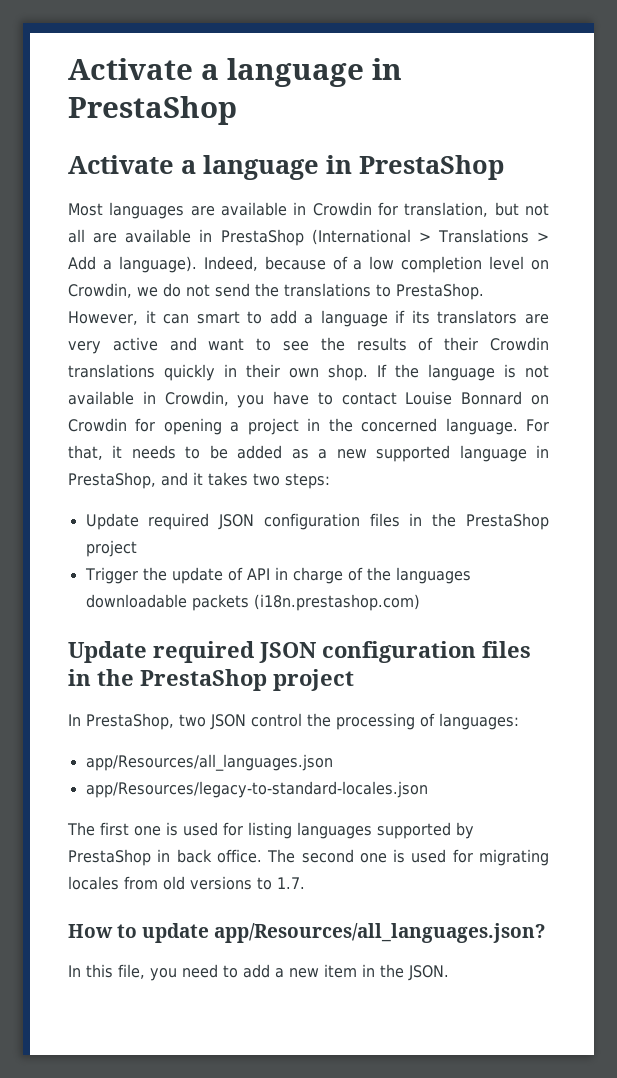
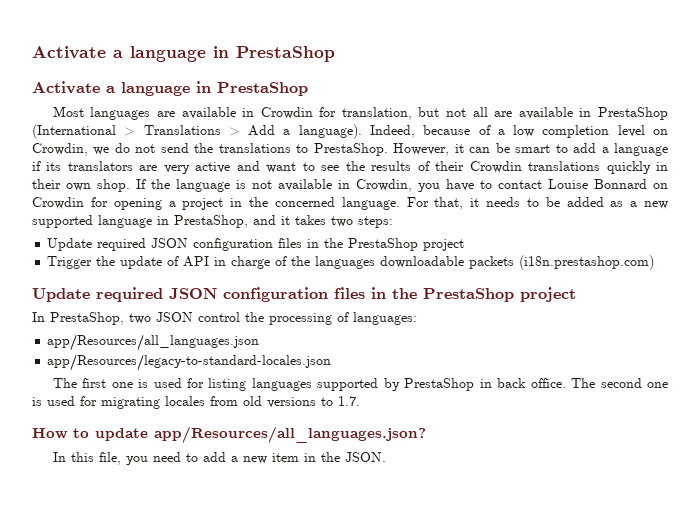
- However, it can smart to add a language if its translators are very active and want to see the results of their Crowdin translations quickly in their own shop.
+ However, it can be smart to add a language if its translators are very active and want to see the results of their Crowdin translations quickly in their own shop.

